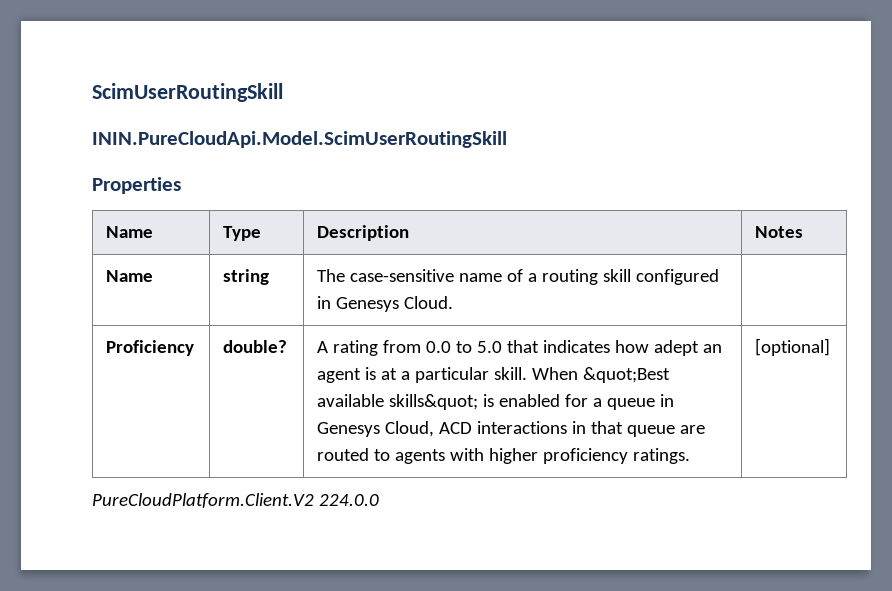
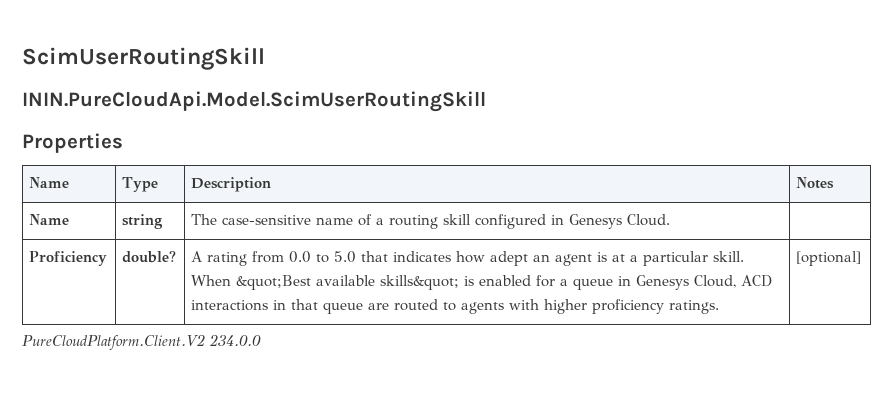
- PureCloudPlatform.Client.V2 224.0.0
+ PureCloudPlatform.Client.V2 234.0.0

